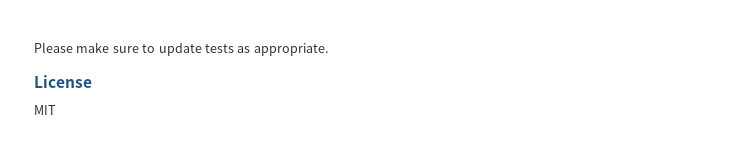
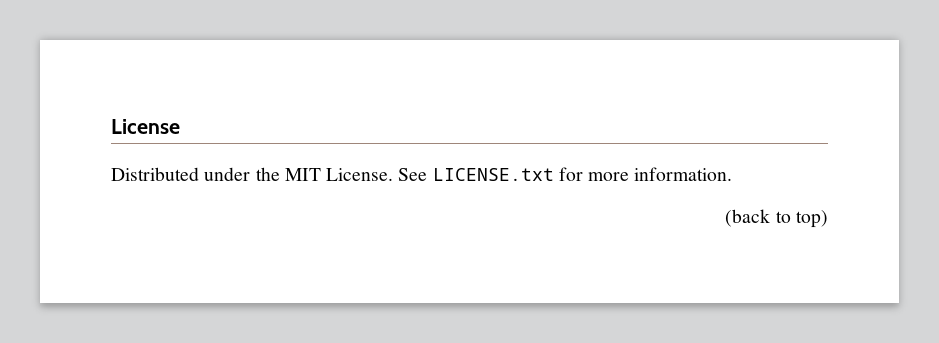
- Please make sure to update tests as appropriate.
  License
- MIT
+ Distributed under the MIT License. See LICENSE.txt for more information.
+ (back to top)

